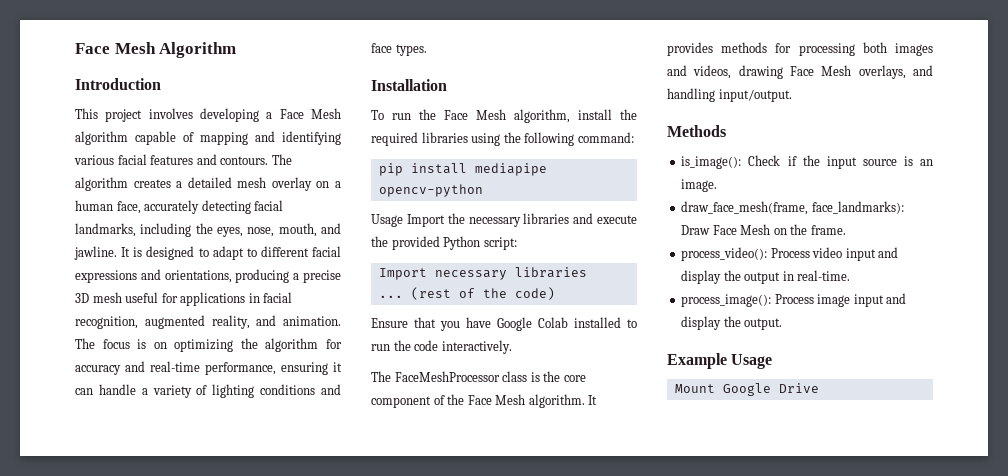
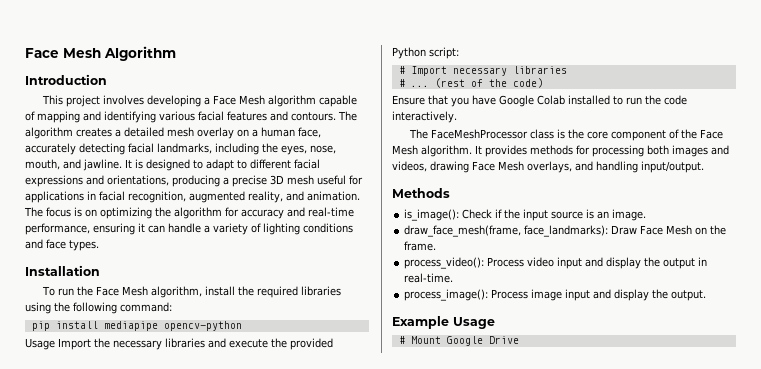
- Import necessary libraries
+ # Import necessary libraries
- ...
+ # ...
- Mount Google Drive
+ # Mount Google Drive

